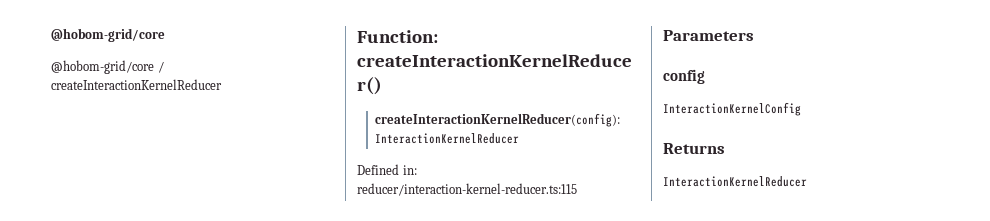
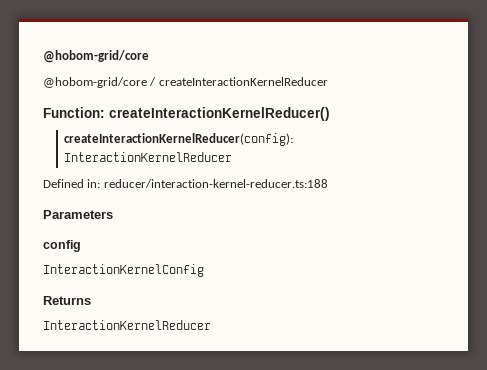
- Defined in: reducer/interaction-kernel-reducer.ts:115
+ Defined in: reducer/interaction-kernel-reducer.ts:188

